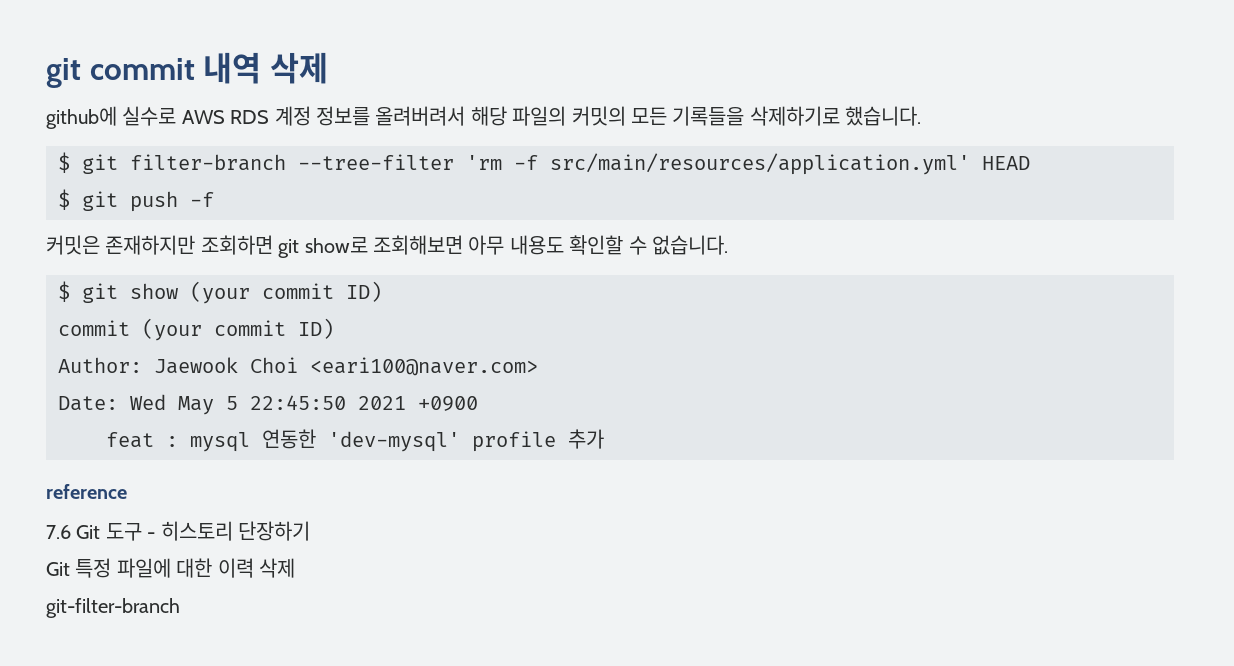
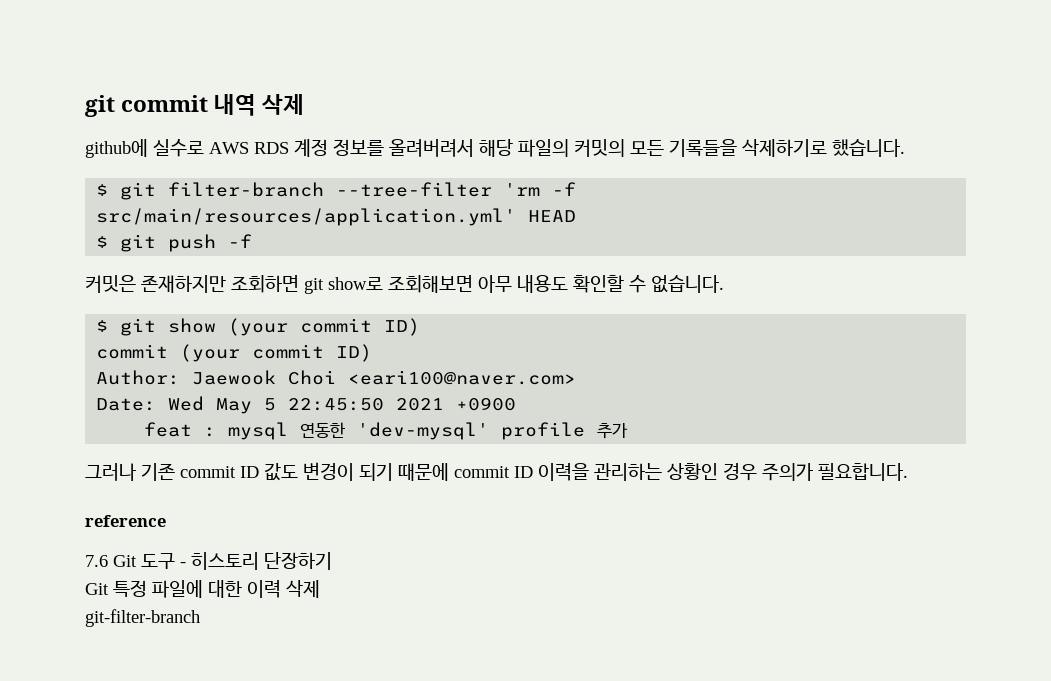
+ 그러나 기존 commit ID 값도 변경이 되기 때문에 commit ID 이력을 관리하는 상황인 경우 주의가 필요합니다.

